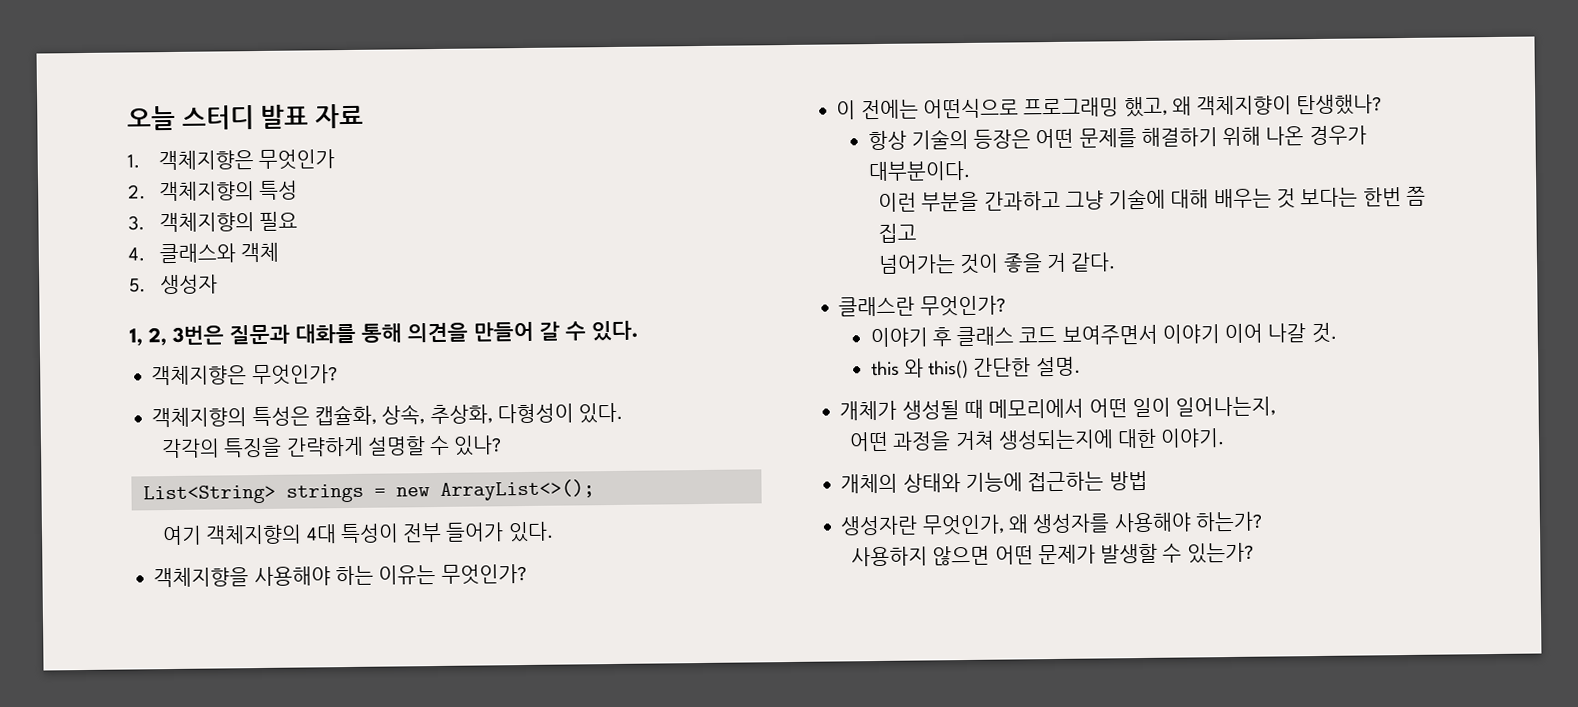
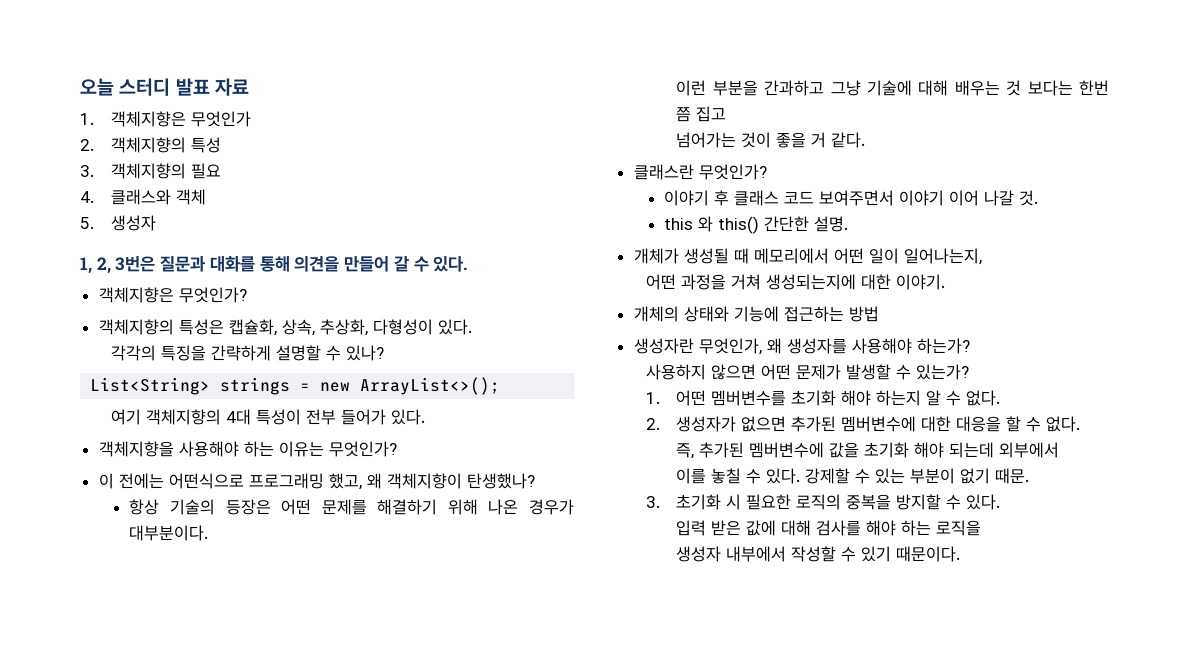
+ 1. 어떤 멤버변수를 초기화 해야 하는지 알 수 없다.
+ 2. 생성자가 없으면 추가된 멤버변수에 대한 대응을 할 수 없다.
+ 즉, 추가된 멤버변수에 값을 초기화 해야 되는데 외부에서
+ 이를 놓칠 수 있다. 강제할 수 있는 부분이 없기 때문.
+ 3. 초기화 시 필요한 로직의 중복을 방지할 수 있다.
+ 입력 받은 값에 대해 검사를 해야 하는 로직을
+ 생성자 내부에서 작성할 수 있기 때문이다.

